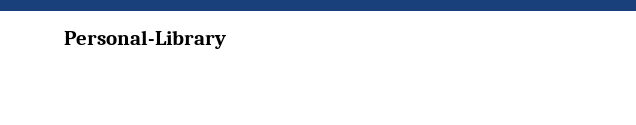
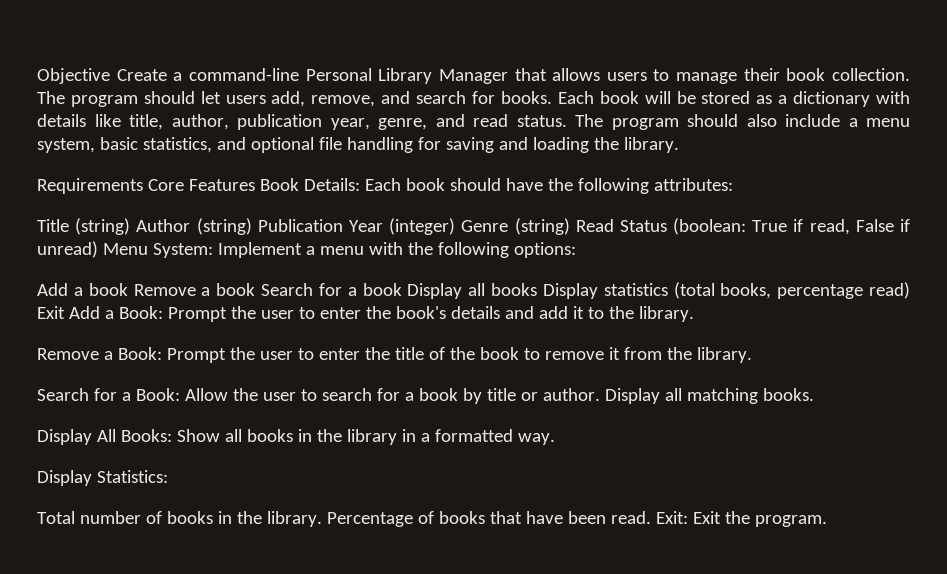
- Personal-Library
+ Objective Create a command-line Personal Library Manager that allows users to manage their book collection. The program should let users add, remove, and search for books. Each book will be stored as a dictionary with details like title, author, publication year, genre, and read status. The program should also include a menu system, basic statistics, and optional file handling for saving and loading the library.
+ Requirements Core Features Book Details: Each book should have the following attributes:
+ Title (string) Author (string) Publication Year (integer) Genre (string) Read Status (boolean: True if read, False if unread) Menu System: Implement a menu with the following options:
+ Add a book Remove a book Search for a book Display all books Display statistics (total books, percentage read) Exit Add a Book: Prompt the user to enter the book's details and add it to the library.
+ Remove a Book: Prompt the user to enter the title of the book to remove it from the library.
+ Search for a Book: Allow the user to search for a book by title or author. Display all matching books.
+ Display All Books: Show all books in the library in a formatted way.
+ Display Statistics:
+ Total number of books in the library. Percentage of books that have been read. Exit: Exit the program.

